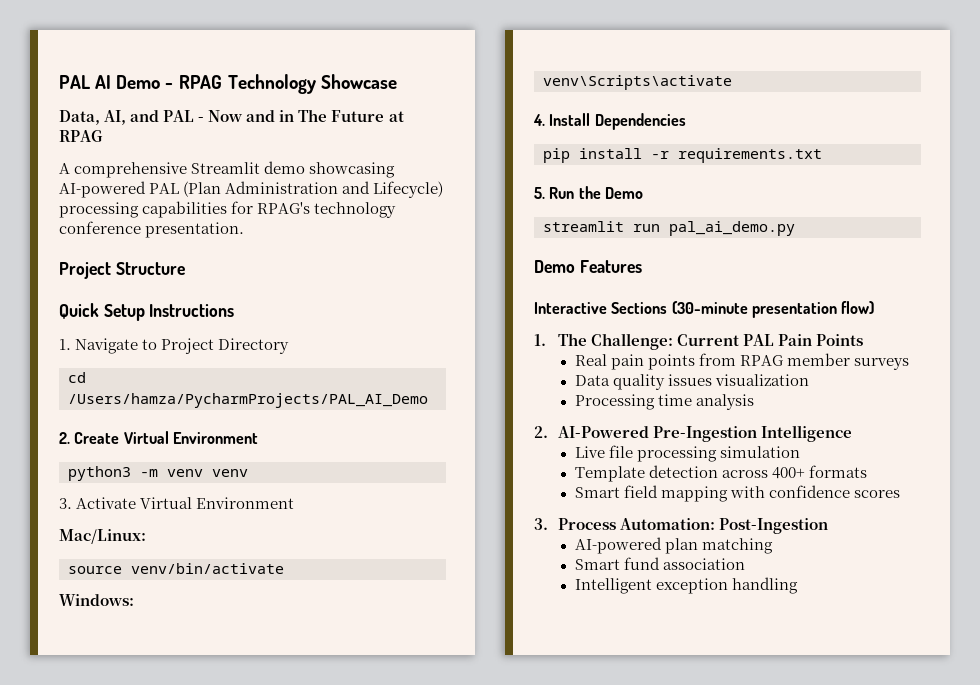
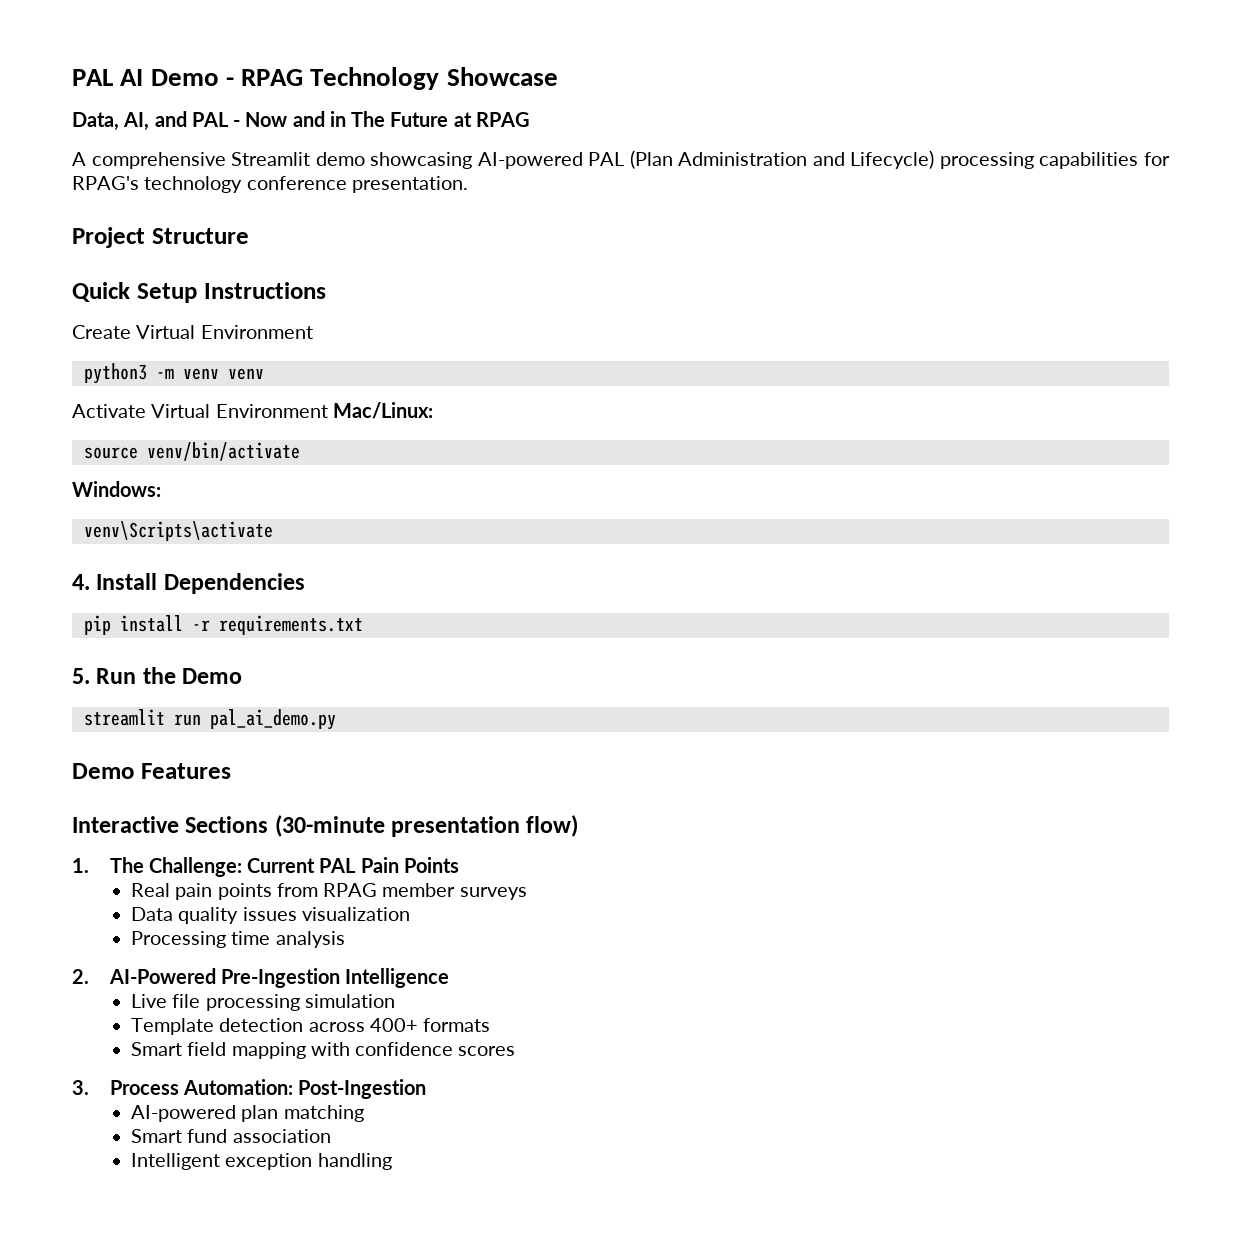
- 1. Navigate to Project Directory
- cd /Users/hamza/PycharmProjects/PAL_AI_Demo
- 2. Create Virtual Environment
+ Create Virtual Environment
- 3. Activate Virtual Environment
- Mac/Linux:
+ Activate Virtual Environment Mac/Linux:

